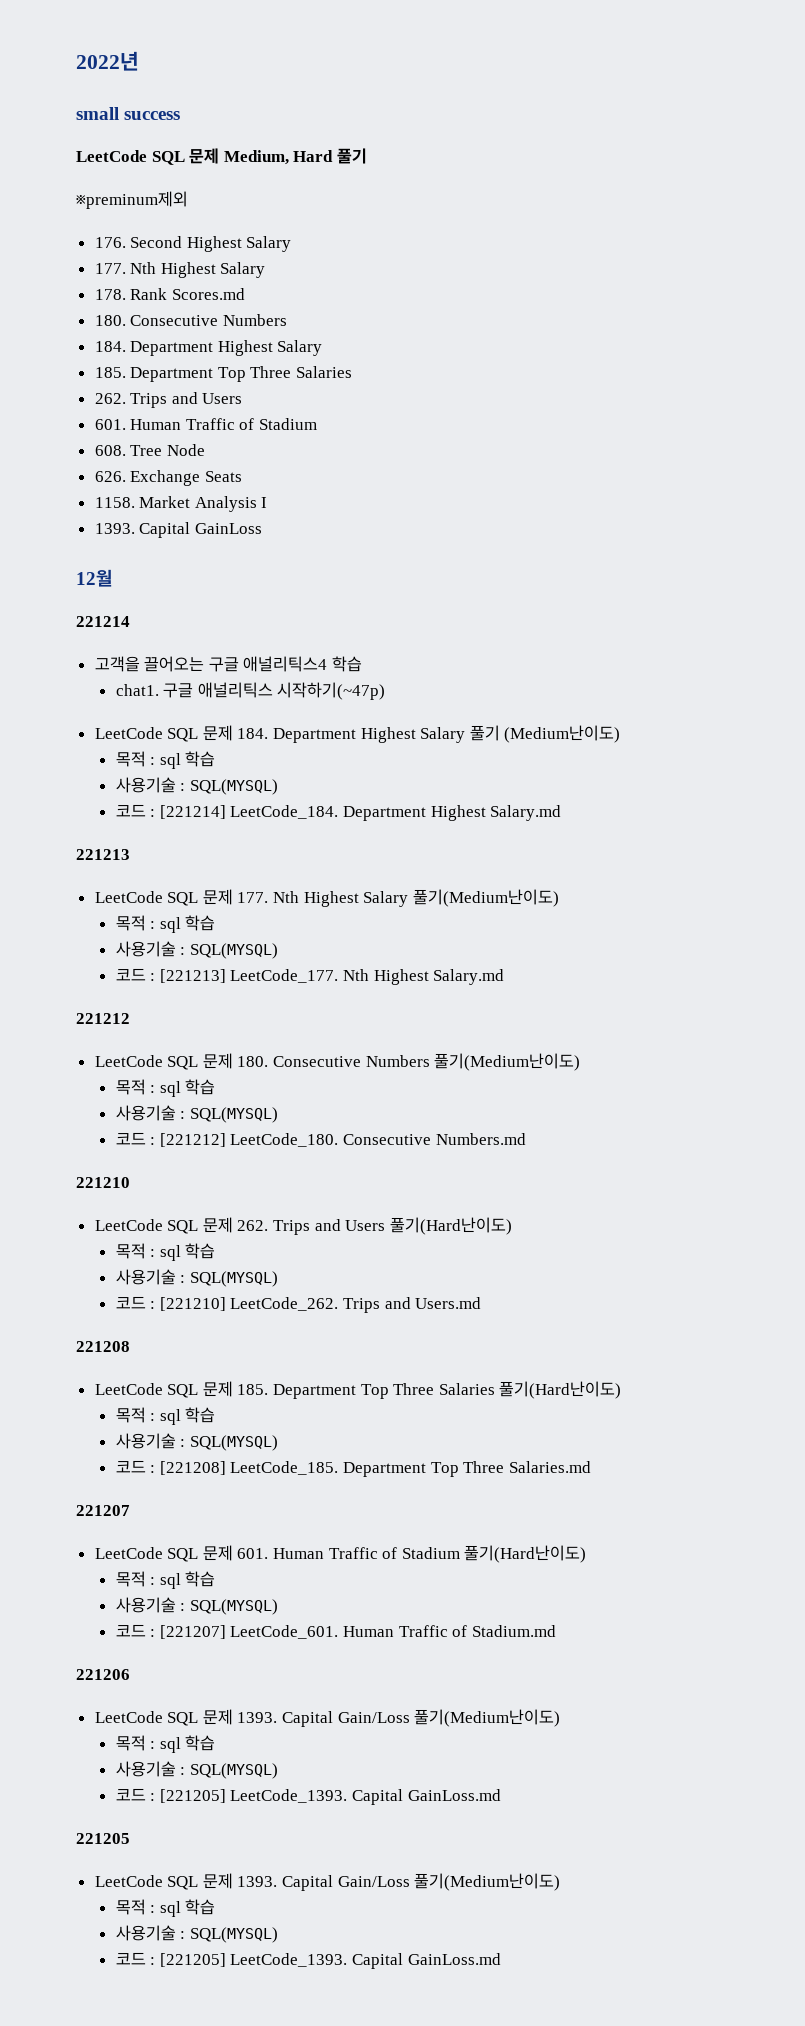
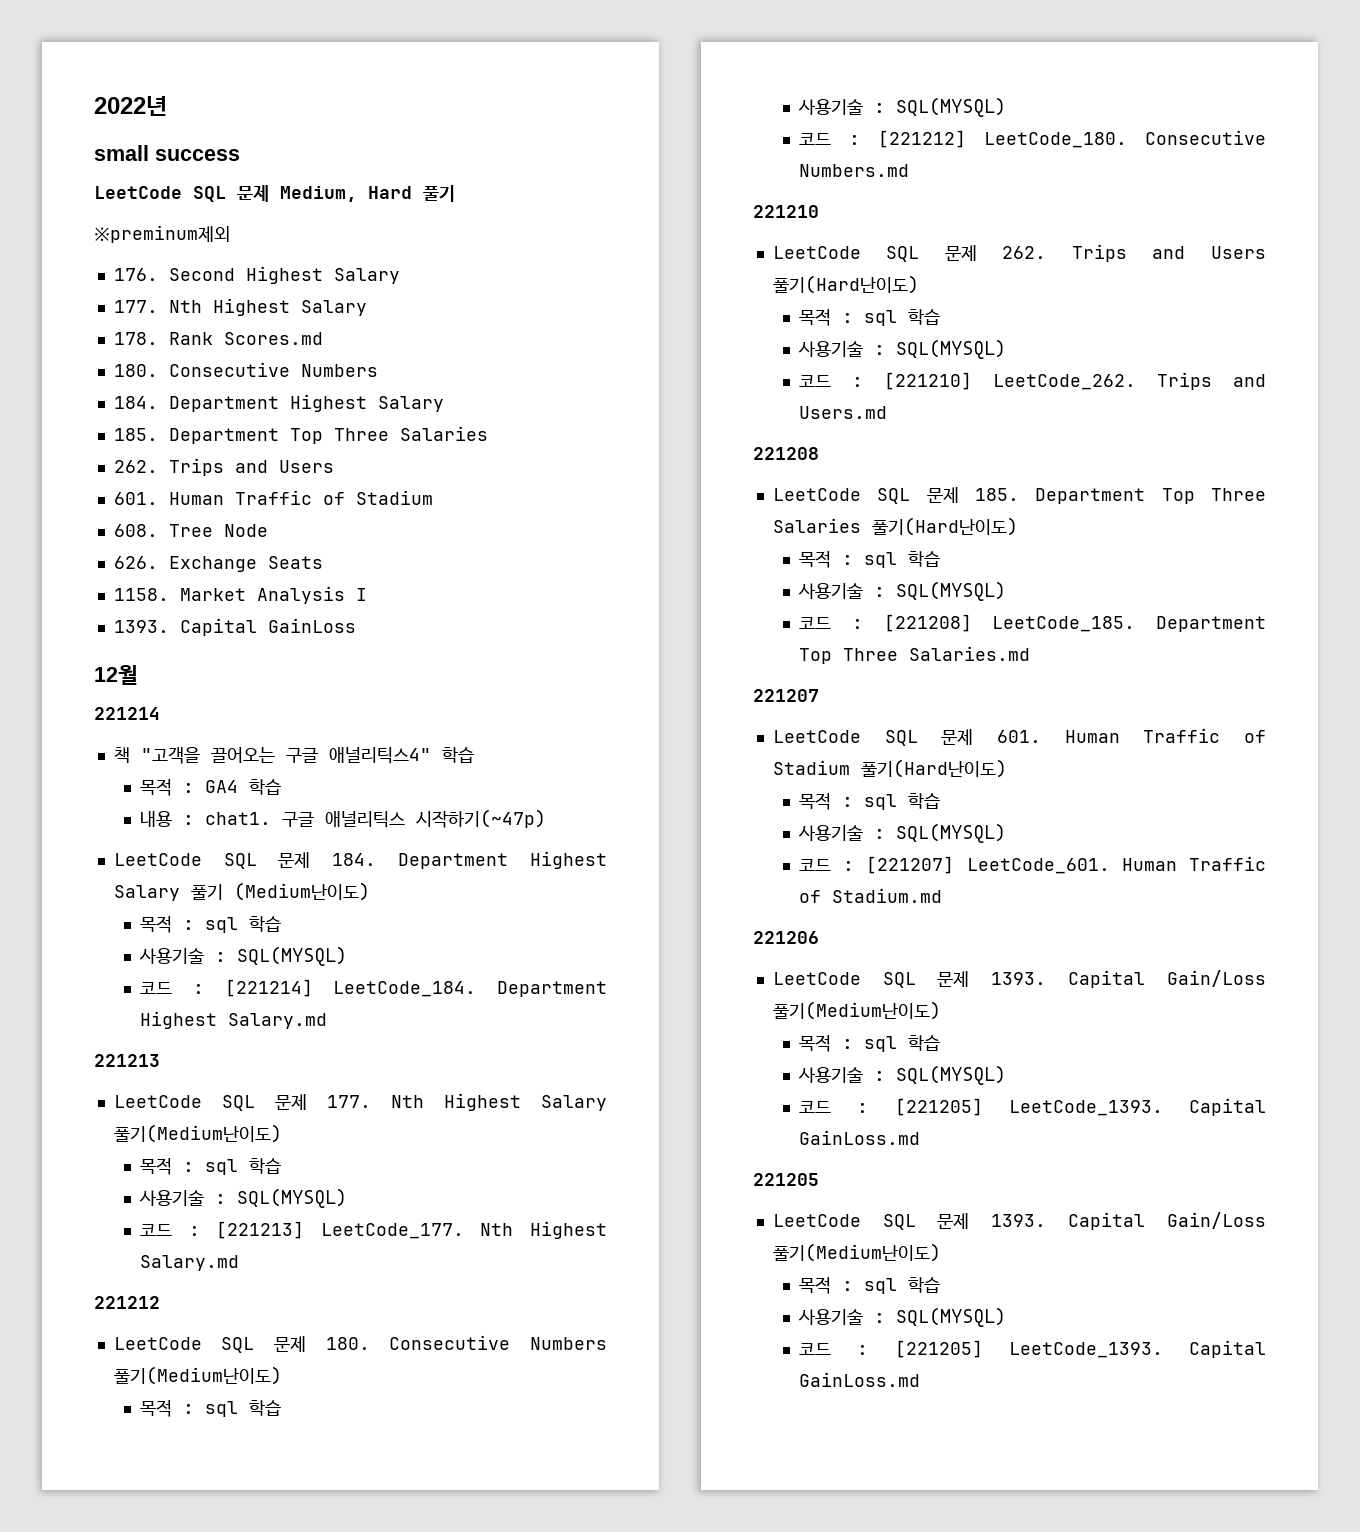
- 고객을 끌어오는 구글 애널리틱스4 학습
- chat1.
+ 책 "고객을 끌어오는 구글 애널리틱스4" 학습
+ 목적 : GA4 학습
+ 내용 : chat1.

